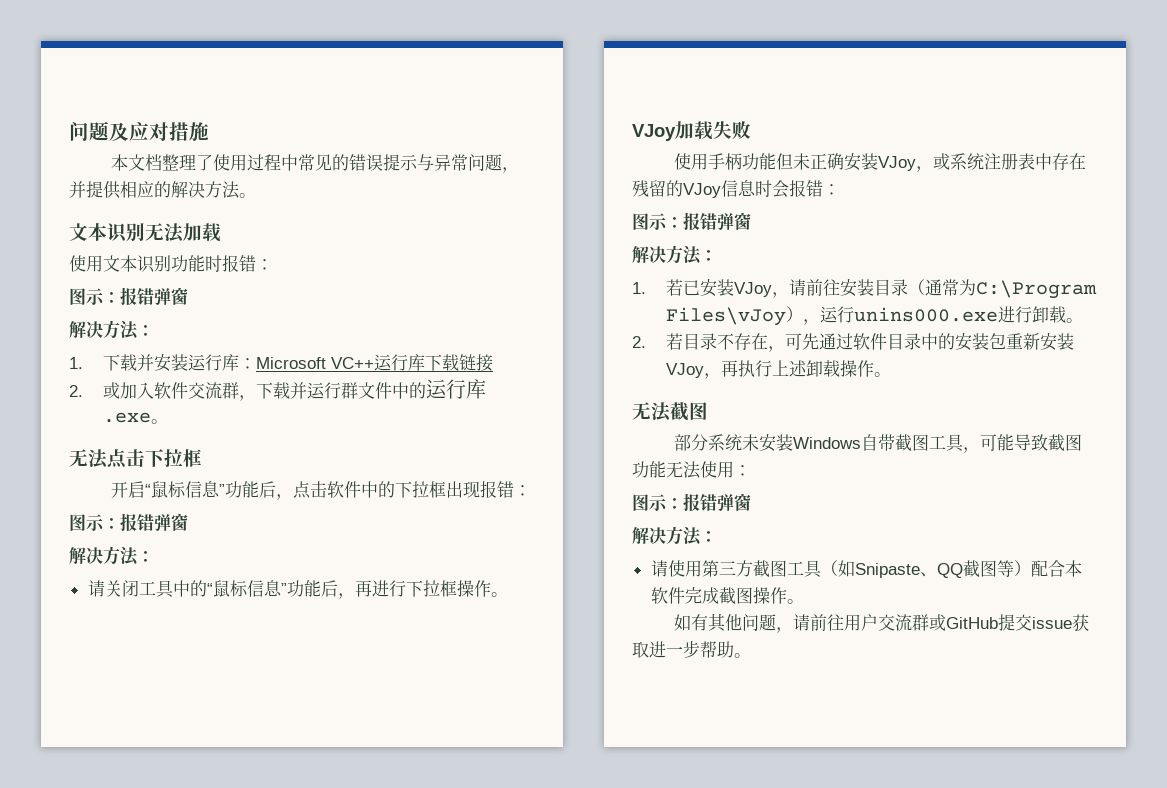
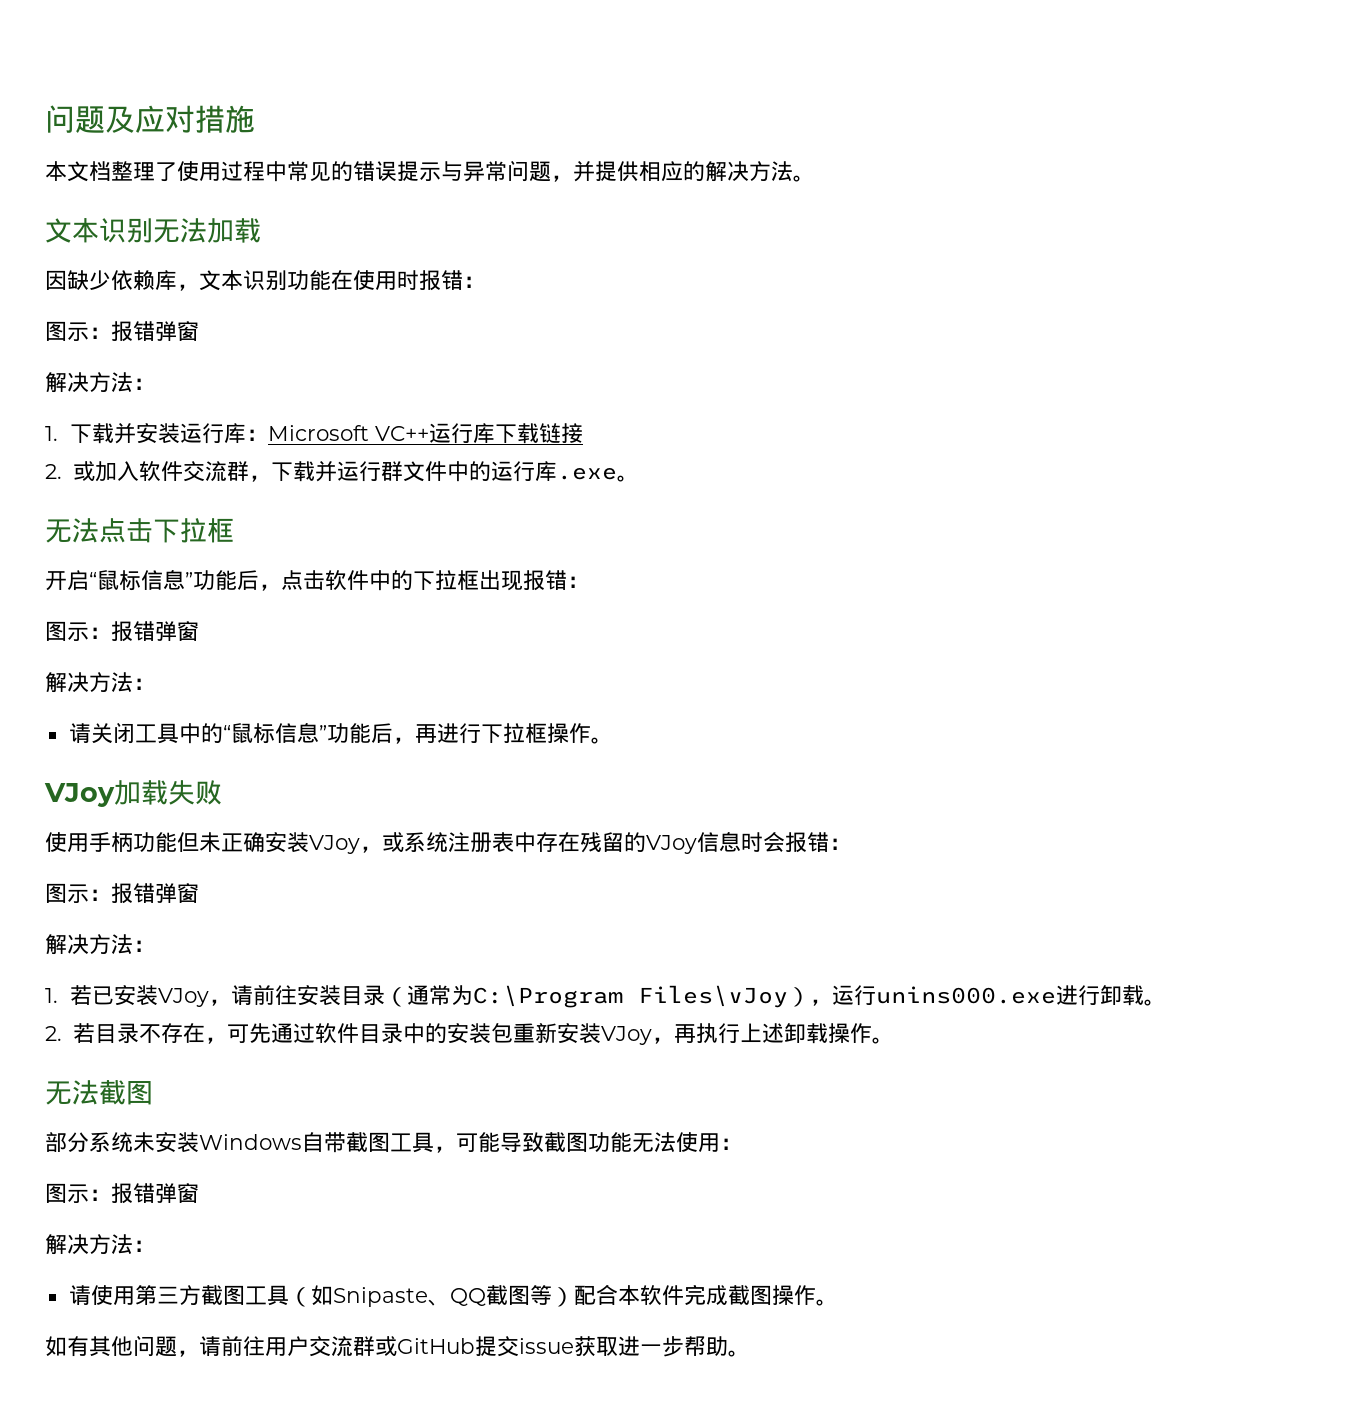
- 使用文本识别功能时报错：
+ 因缺少依赖库，文本识别功能在使用时报错：

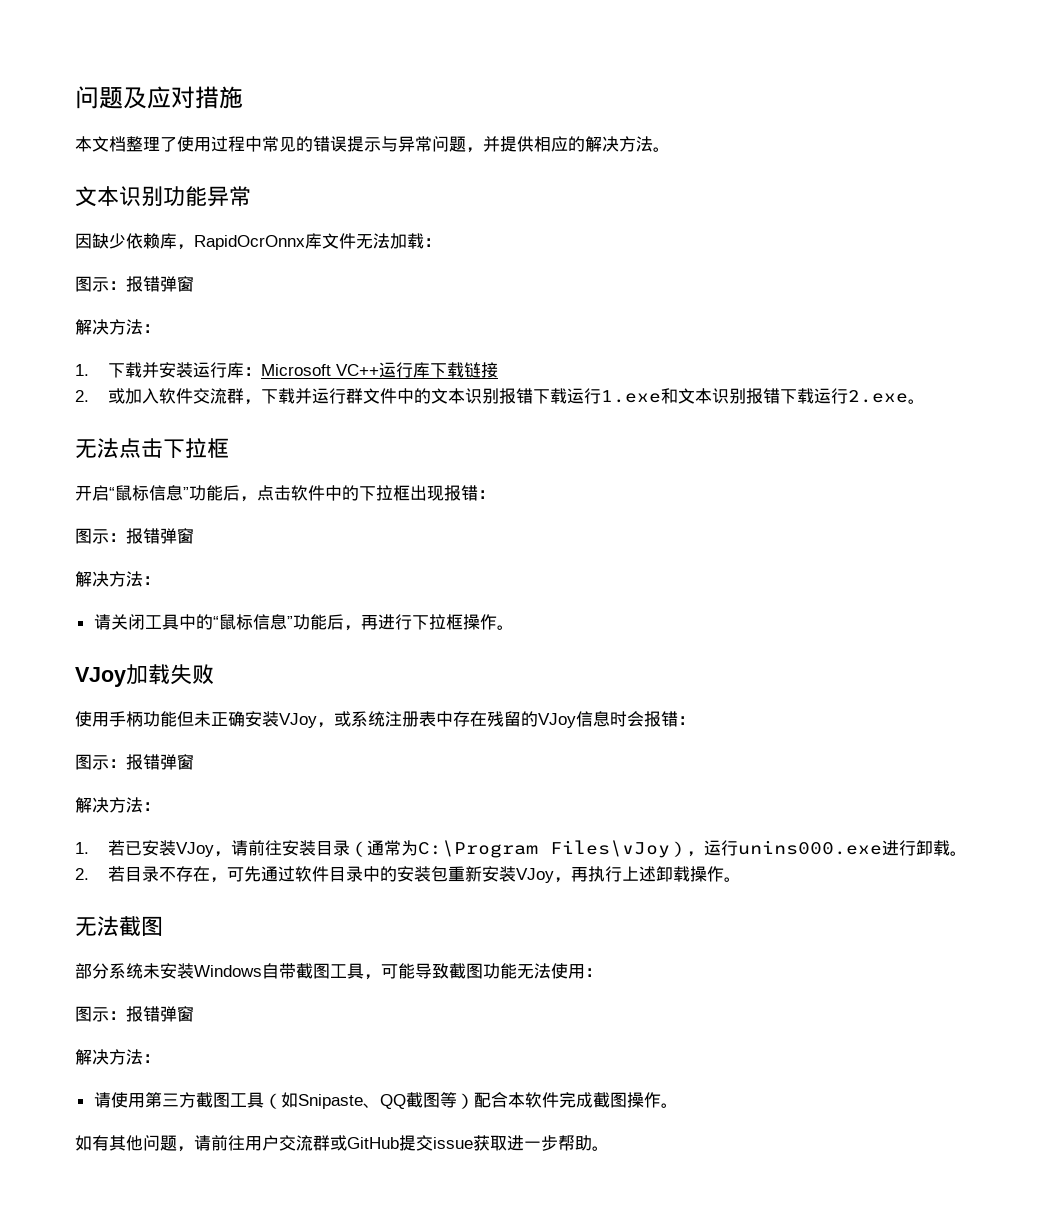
- 文本识别无法加载
+ 文本识别功能异常
- 因缺少依赖库，文本识别功能在使用时报错：
+ 因缺少依赖库，RapidOcrOnnx库文件无法加载：
- 2.或加入软件交流群，下载并运行群文件中的运行库.exe。
+ 2.或加入软件交流群，下载并运行群文件中的文本识别报错下载运行1.exe和文本识别报错下载运行2.exe。

